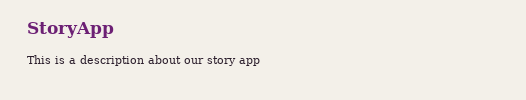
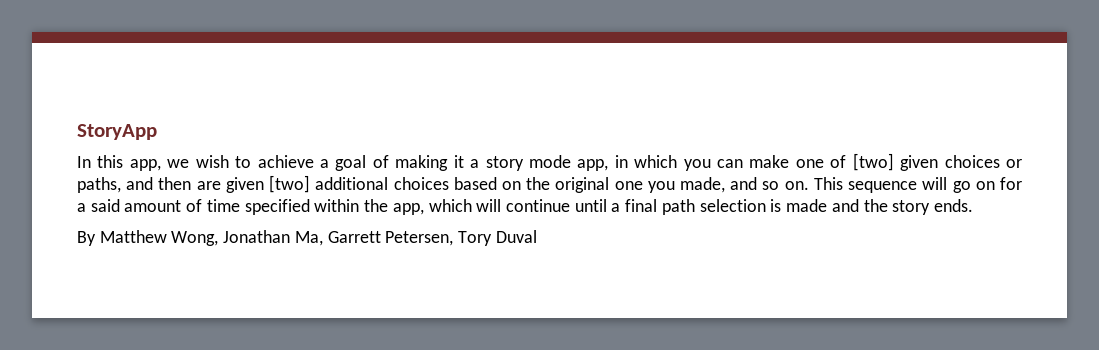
- This is a description about our story app
+ In this app, we wish to achieve a goal of making it a story mode app, in which you can make one of [two] given choices or paths, and then are given [two] additional choices based on the original one you made, and so on. This sequence will go on for a said amount of time specified within the app, which will continue until a final path selection is made and the story ends.
+ By Matthew Wong, Jonathan Ma, Garrett Petersen, Tory Duval

